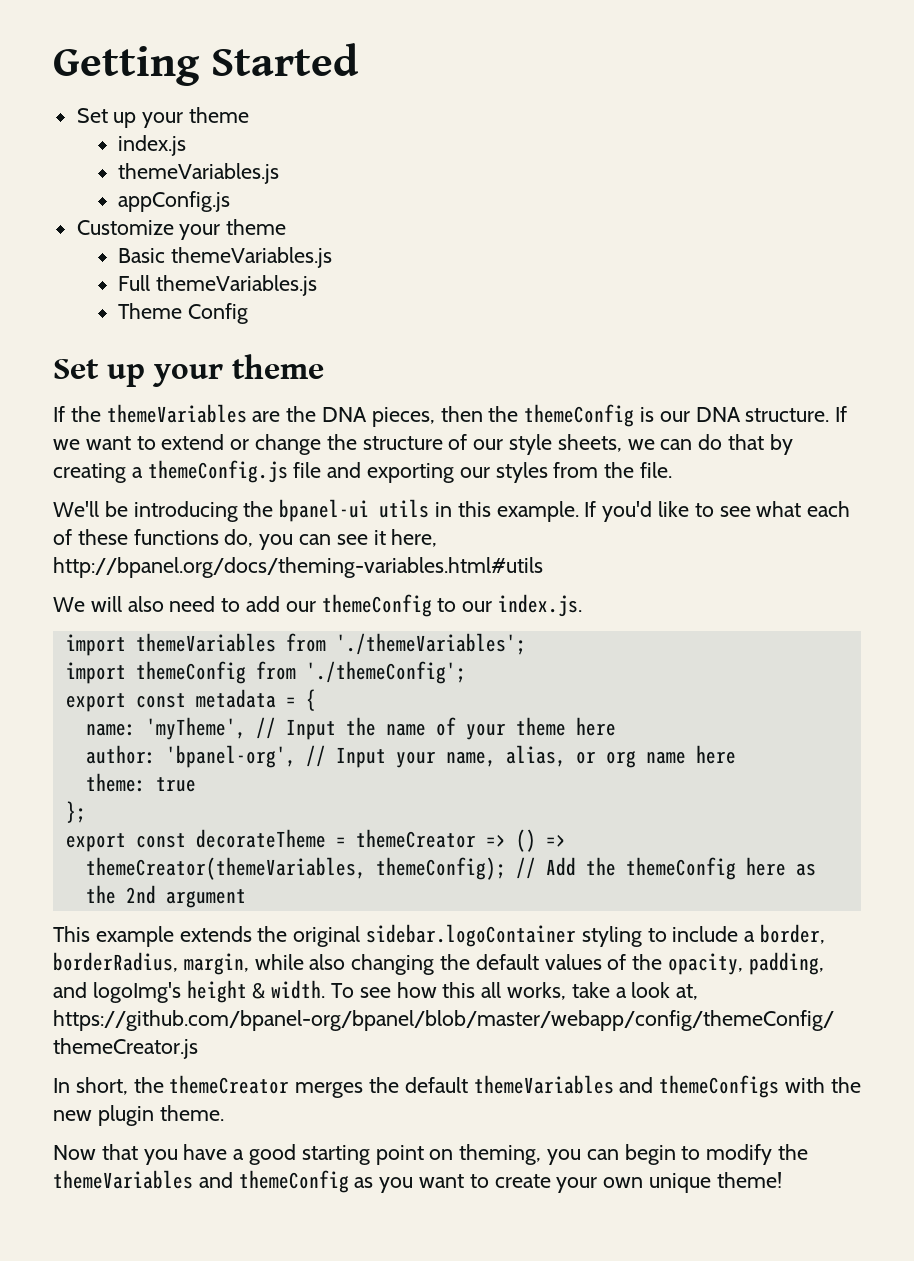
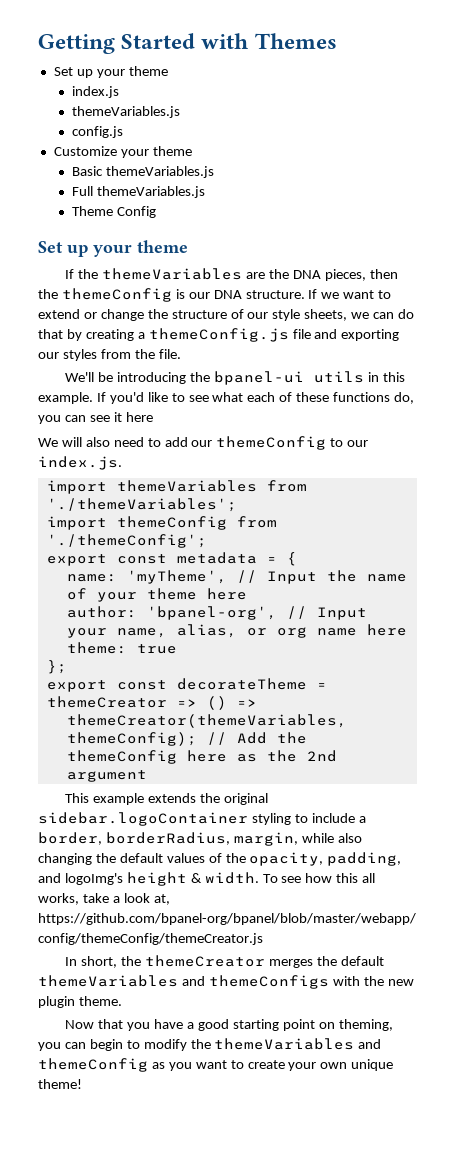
- Getting Started
+ Getting Started with Themes
- appConfig.js
+ config.js
- If you'd like to see what each of these functions do, you can see it here, http://bpanel.org/docs/theming-variables.html#utils
+ If you'd like to see what each of these functions do, you can see it here

